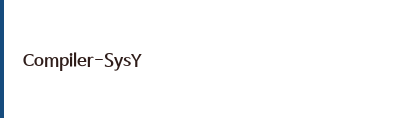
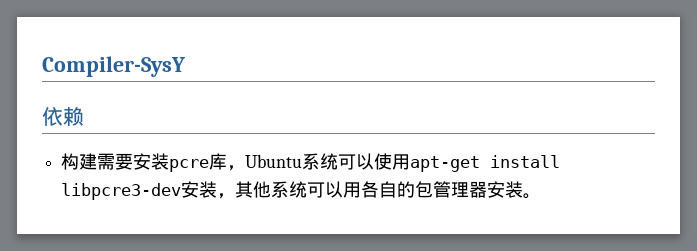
+ 依赖
+ 构建需要安装pcre库，Ubuntu系统可以使用apt-get install libpcre3-dev安装，其他系统可以用各自的包管理器安装。

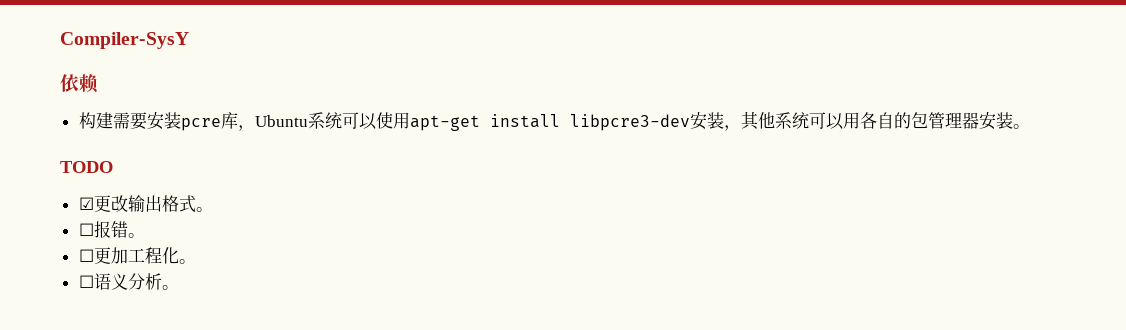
+ TODO
+ ☑更改输出格式。
+ ☐报错。
+ ☐更加工程化。
+ ☐语义分析。

